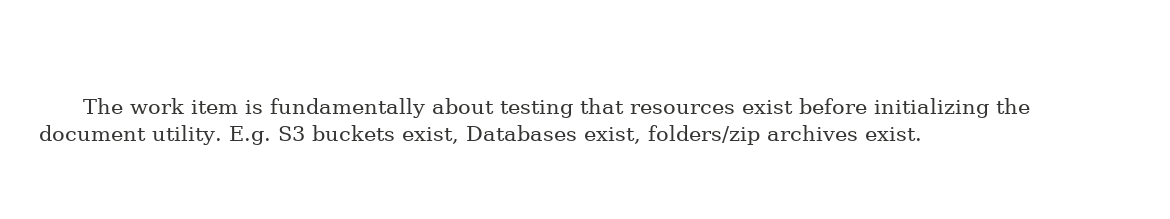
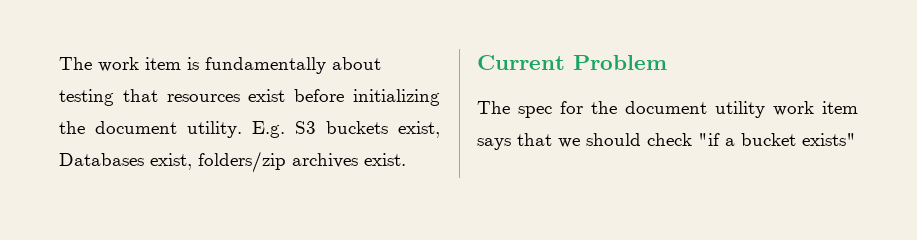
+ Current Problem
+ The spec for the document utility work item says that we should check "if a bucket exists"

